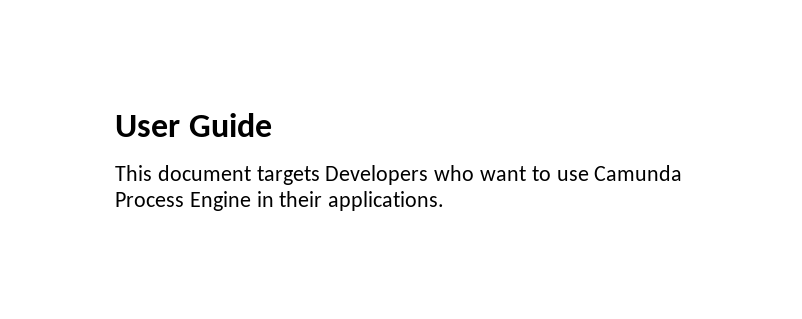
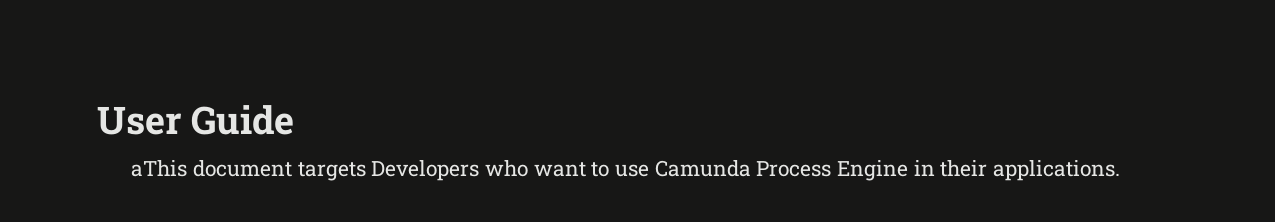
- This document targets Developers who want to use Camunda Process Engine in their applications.
+ aThis document targets Developers who want to use Camunda Process Engine in their applications.

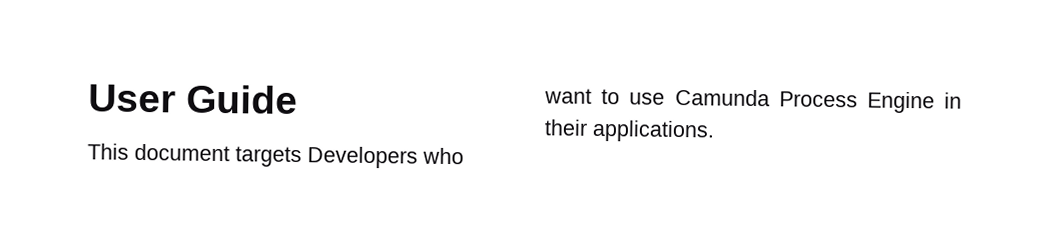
- aThis document targets Developers who want to use Camunda Process Engine in their applications.
+ This document targets Developers who want to use Camunda Process Engine in their applications.

